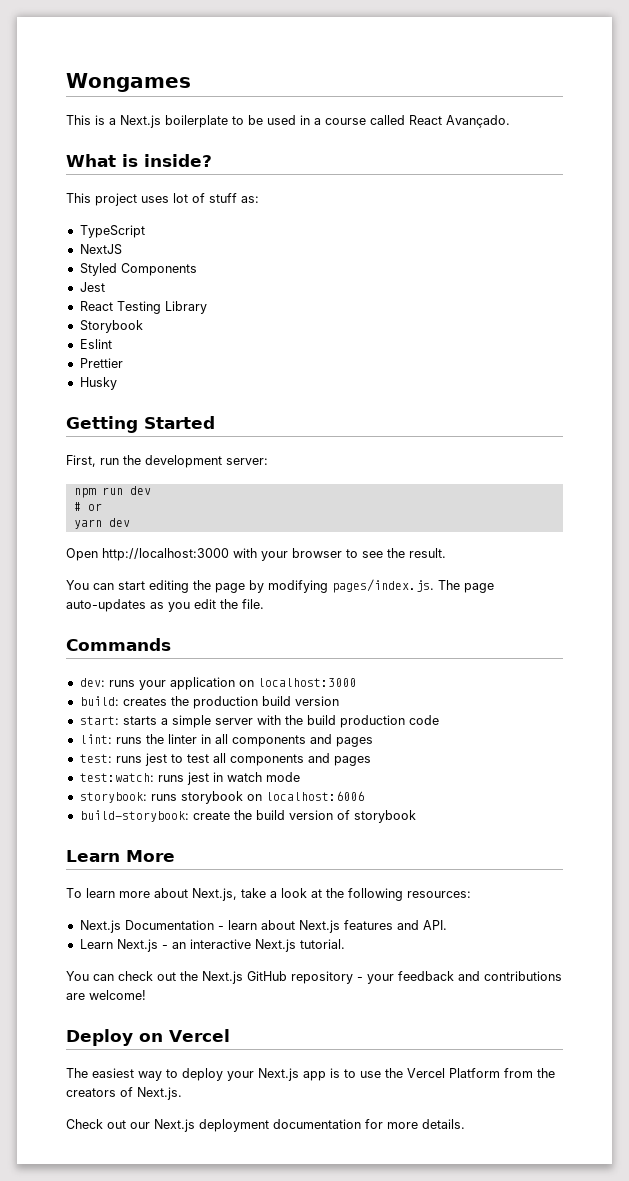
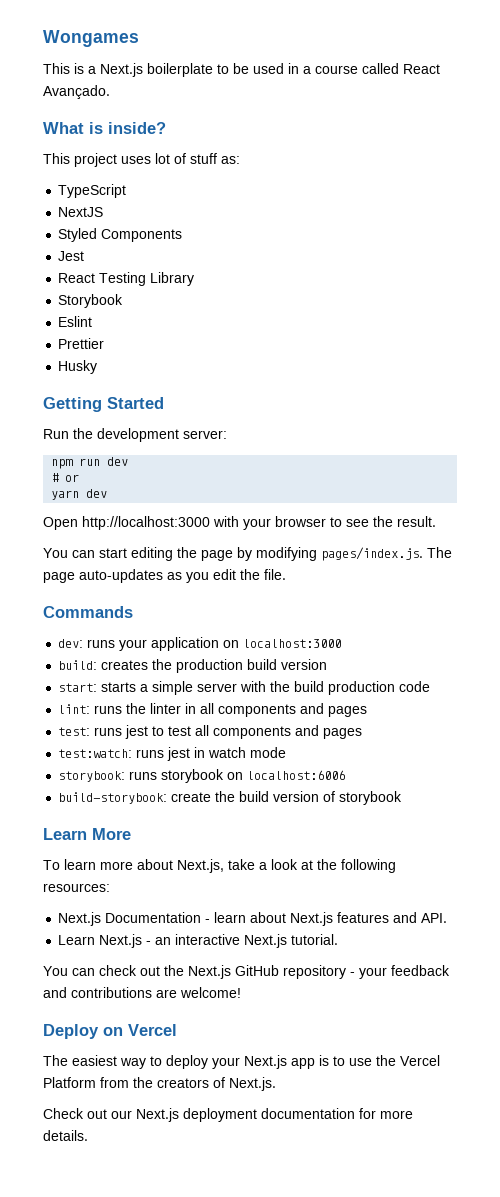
- First, run the development server:
+ Run the development server:

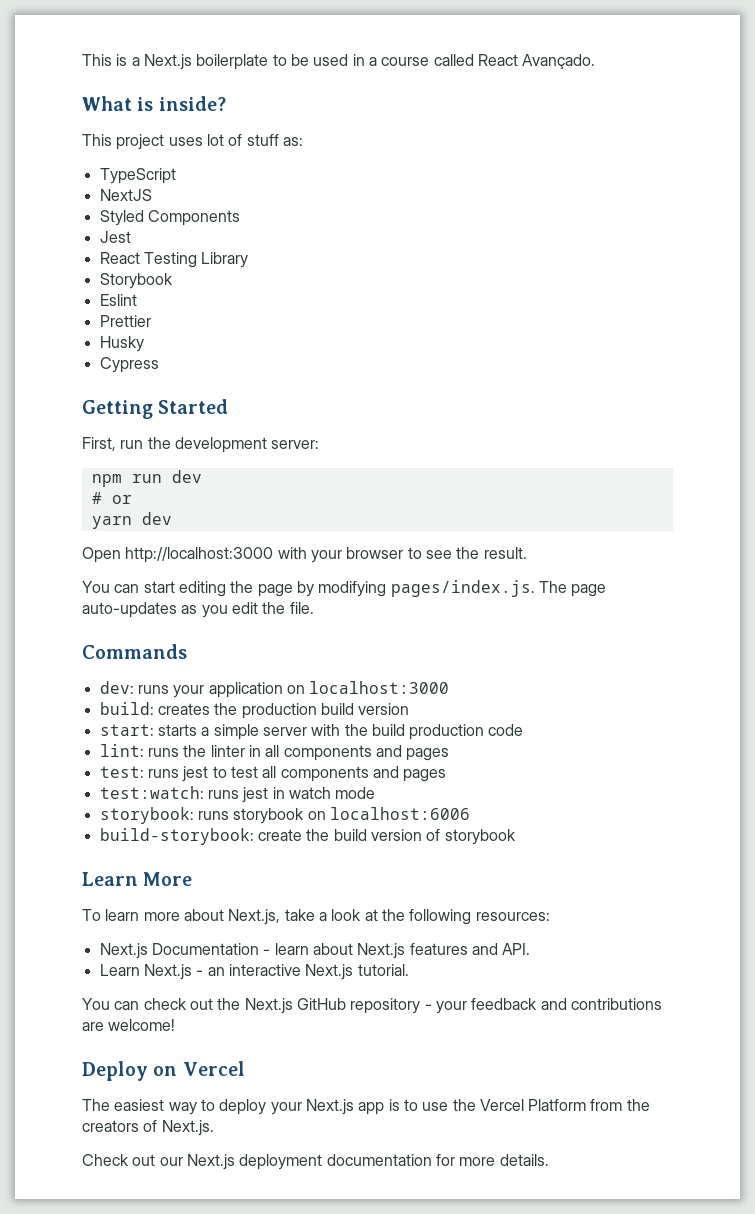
- Wongames
+ Cypress
- Run the development server:
+ First, run the development server:

